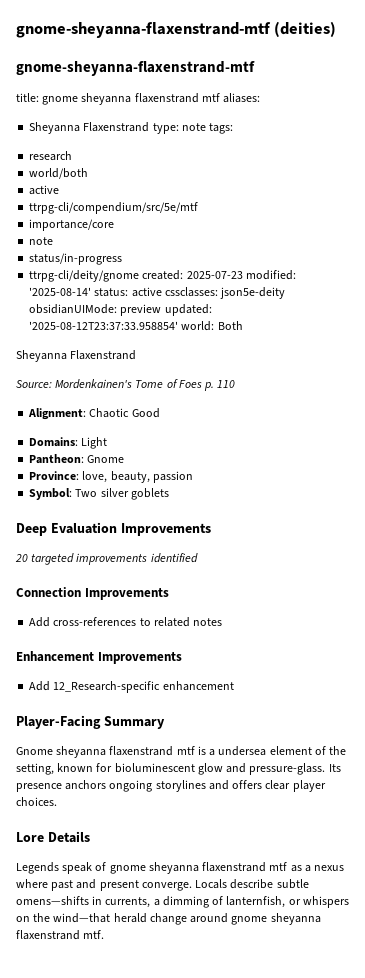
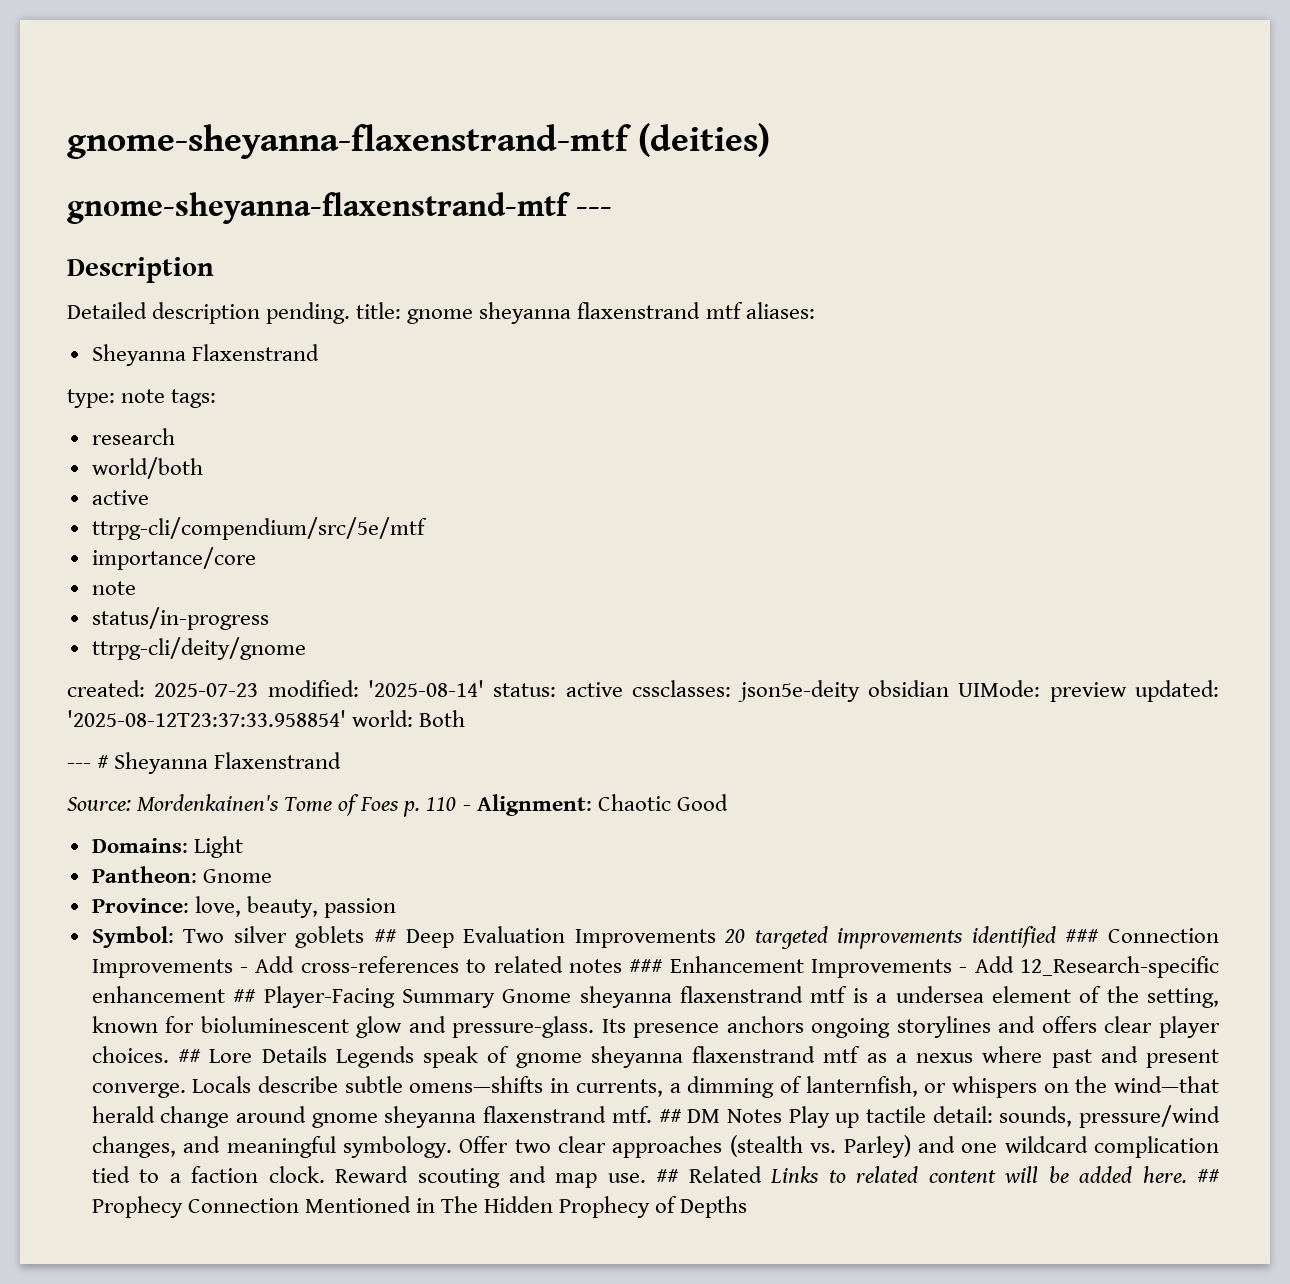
  gnome-sheyanna-flaxenstrand-mtf (deities)
- gnome-sheyanna-flaxenstrand-mtf
- title: gnome sheyanna flaxenstrand mtf aliases:
- Sheyanna Flaxenstrand type: note tags:
+ gnome-sheyanna-flaxenstrand-mtf ---
+ Description
+ Detailed description pending. title: gnome sheyanna flaxenstrand mtf aliases:
+ Sheyanna Flaxenstrand
+ type: note tags:
- ttrpg-cli/deity/gnome created: 2025-07-23 modified: '2025-08-14' status: active cssclasses: json5e-deity obsidianUIMode: preview updated: '2025-08-12T23:37:33.958854' world: Both
- Sheyanna Flaxenstrand
+ ttrpg-cli/deity/gnome
+ created: 2025-07-23 modified: '2025-08-14' status: active cssclasses: json5e-deity obsidian UIMode: preview updated: '2025-08-12T23:37:33.958854' world: Both
+ --- # Sheyanna Flaxenstrand
- Source: Mordenkainen's Tome of Foes p. 110
- Alignment: Chaotic Good
+ Source: Mordenkainen's Tome of Foes p. 110 - Alignment: Chaotic Good
- Symbol: Two silver goblets
- Deep Evaluation Improvements
- 20 targeted improvements identified
- Connection Improvements
- Add cross-references to related notes
- Enhancement Improvements
- Add 12_Research-specific enhancement
- Player-Facing Summary
- Gnome sheyanna flaxenstrand mtf is a undersea element of the setting, known for bioluminescent glow and pressure-glass.
+ Symbol: Two silver goblets ## Deep Evaluation Improvements 20 targeted improvements identified ### Connection Improvements - Add cross-references to related notes ### Enhancement Improvements - Add 12_Research-specific enhancement ## Player-Facing Summary Gnome sheyanna flaxenstrand mtf is a undersea element of the setting, known for bioluminescent glow and pressure-glass.
- Its presence anchors ongoing storylines and offers clear player choices.
- Lore Details
- Legends speak of gnome sheyanna flaxenstrand mtf as a nexus where past and present converge.
+ Its presence anchors ongoing storylines and offers clear player choices. ## Lore Details Legends speak of gnome sheyanna flaxenstrand mtf as a nexus where past and present converge.
+ ## DM Notes Play up tactile detail: sounds, pressure/wind changes, and meaningful symbology. Offer two clear approaches (stealth vs. Parley) and one wildcard complication tied to a faction clock. Reward scouting and map use. ## Related Links to related content will be added here. ## Prophecy Connection Mentioned in The Hidden Prophecy of Depths

